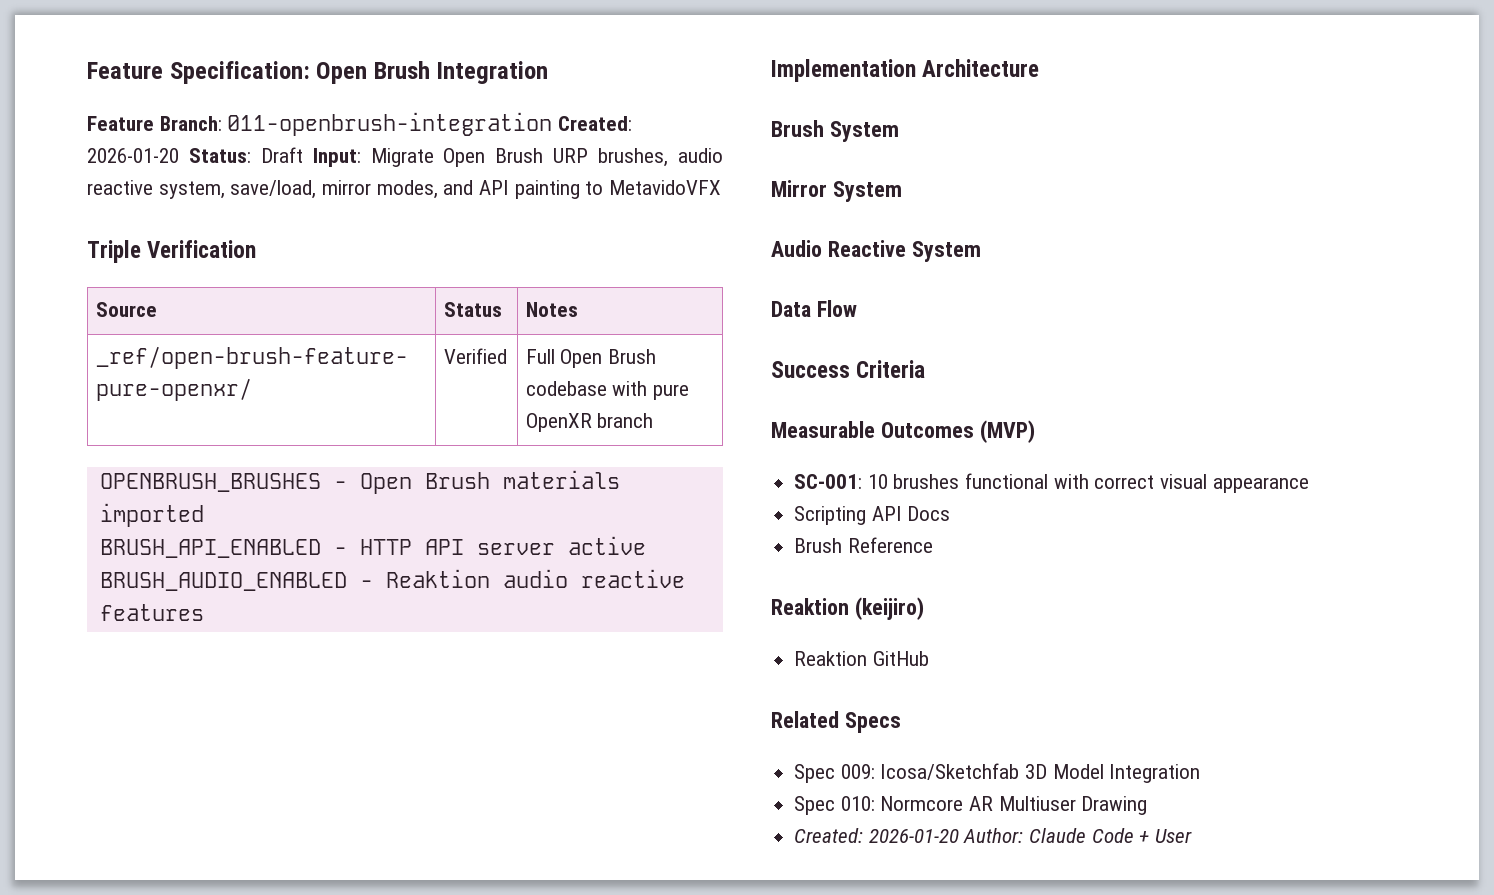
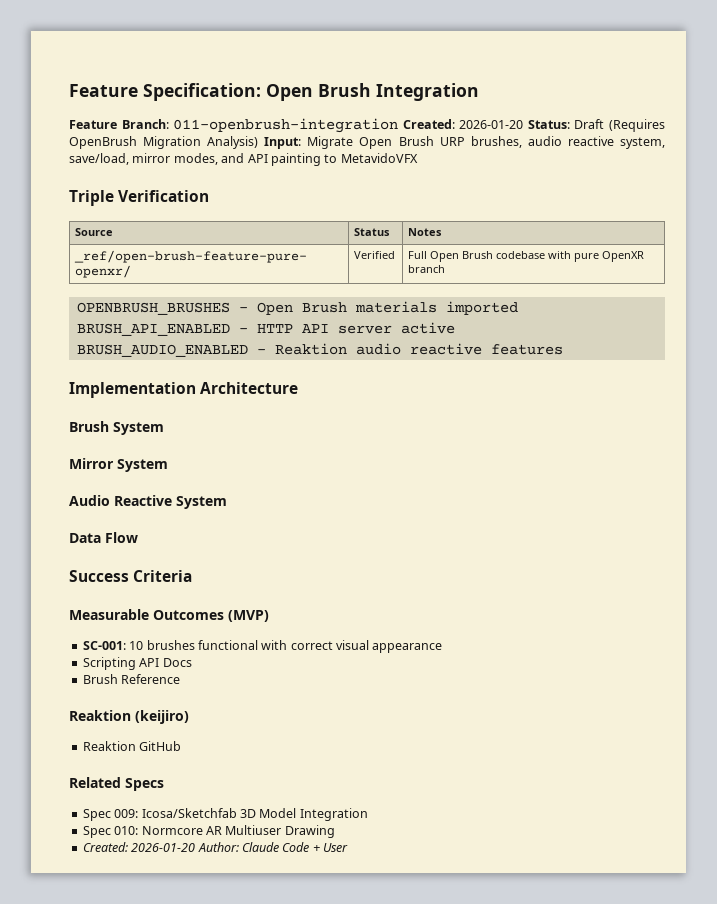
- Feature Branch: 011-openbrush-integration Created: 2026-01-20 Status: Draft Input: Migrate Open Brush URP brushes, audio reactive system, save/load, mirror modes, and API painting to MetavidoVFX
+ Feature Branch: 011-openbrush-integration Created: 2026-01-20 Status: Draft (Requires OpenBrush Migration Analysis) Input: Migrate Open Brush URP brushes, audio reactive system, save/load, mirror modes, and API painting to MetavidoVFX

